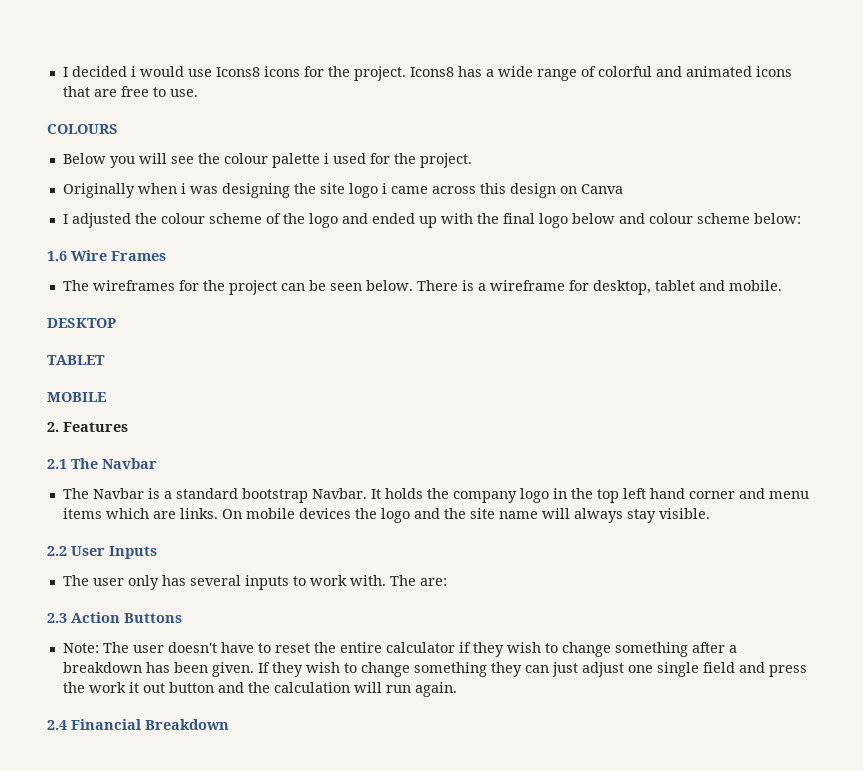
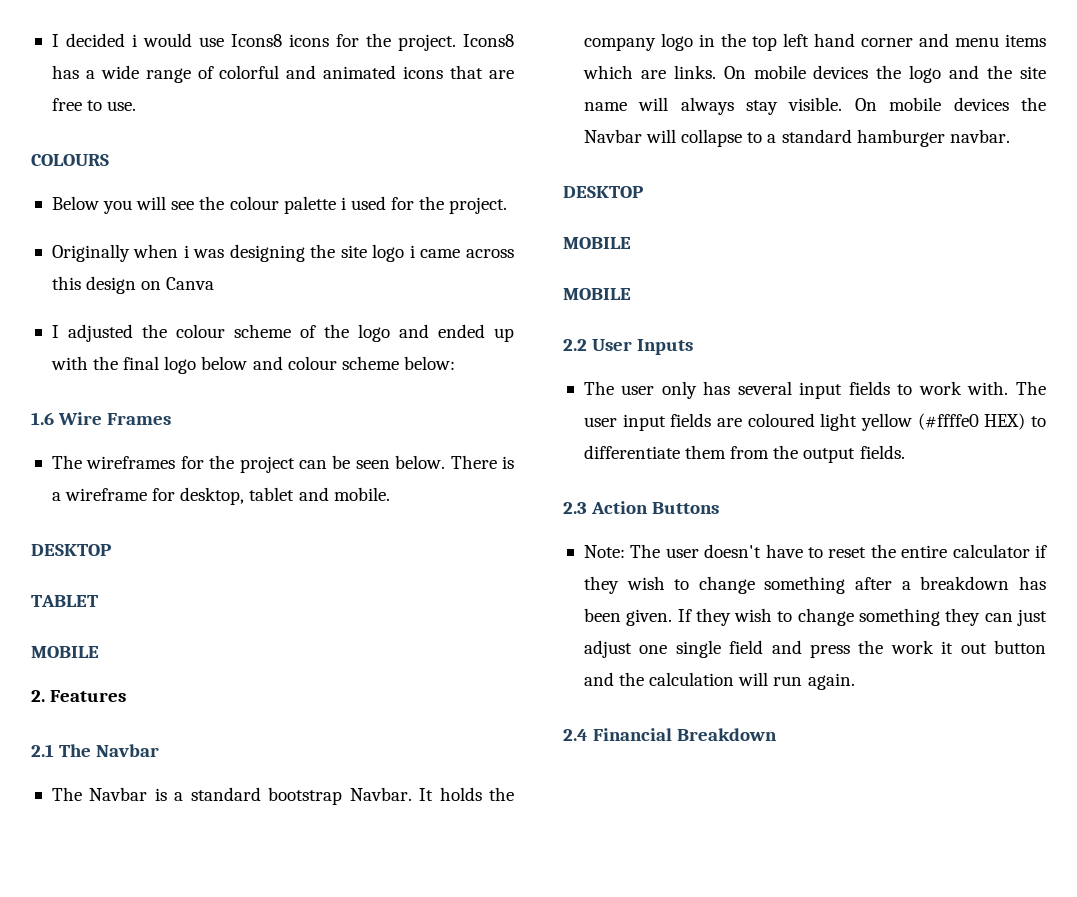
+ On mobile devices the Navbar will collapse to a standard hamburger navbar.
+ DESKTOP
+ MOBILE
+ MOBILE
- The user only has several inputs to work with.
+ The user only has several input fields to work with.
- The are:
+ The user input fields are coloured light yellow (#ffffe0 HEX) to differentiate them from the output fields.

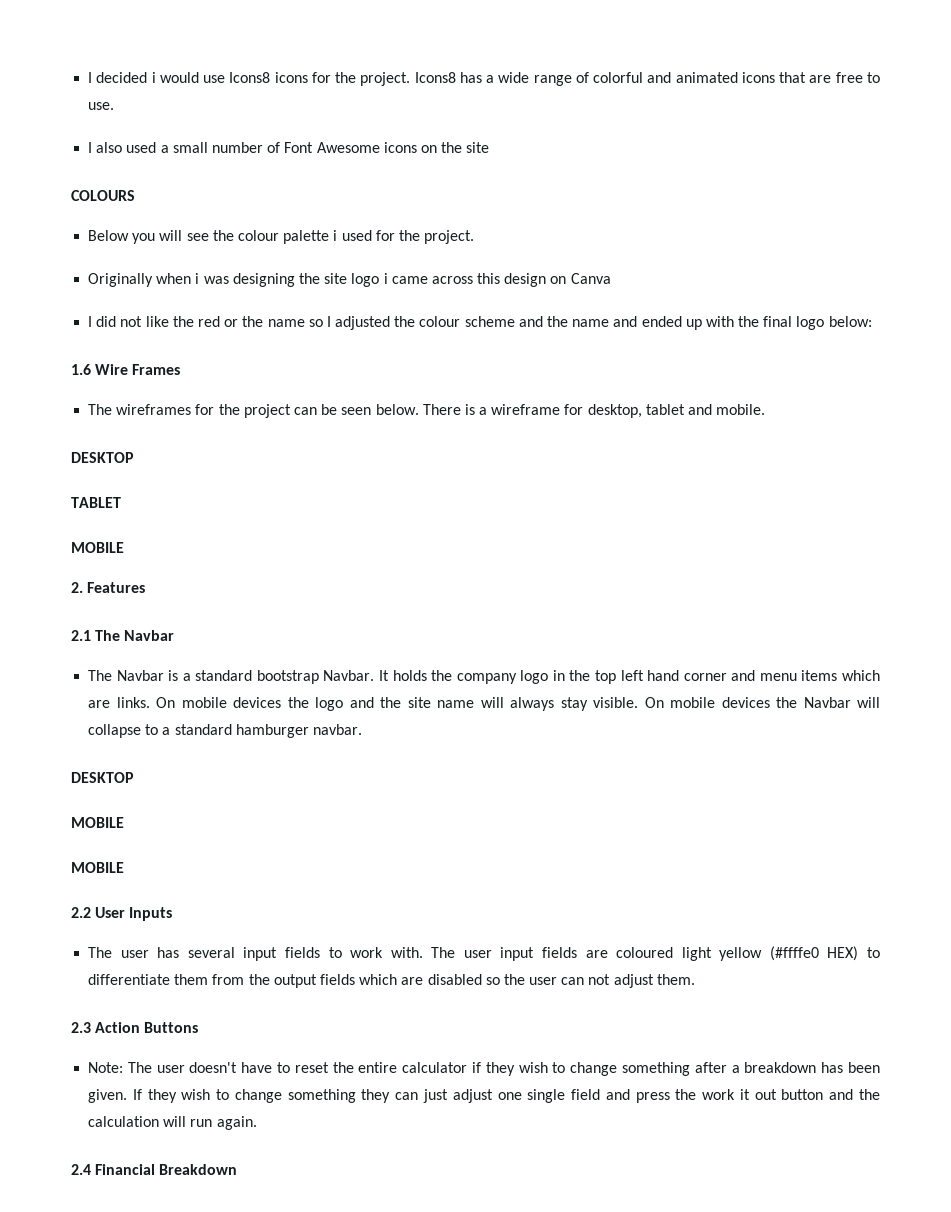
+ I also used a small number of Font Awesome icons on the site
- I adjusted the colour scheme of the logo and ended up with the final logo below and colour scheme below:
+ I did not like the red or the name so I adjusted the colour scheme and the name and ended up with the final logo below:
- The user only has several input fields to work with.
+ The user has several input fields to work with.
- The user input fields are coloured light yellow (#ffffe0 HEX) to differentiate them from the output fields.
+ The user input fields are coloured light yellow (#ffffe0 HEX) to differentiate them from the output fields which are disabled so the user can not adjust them.

